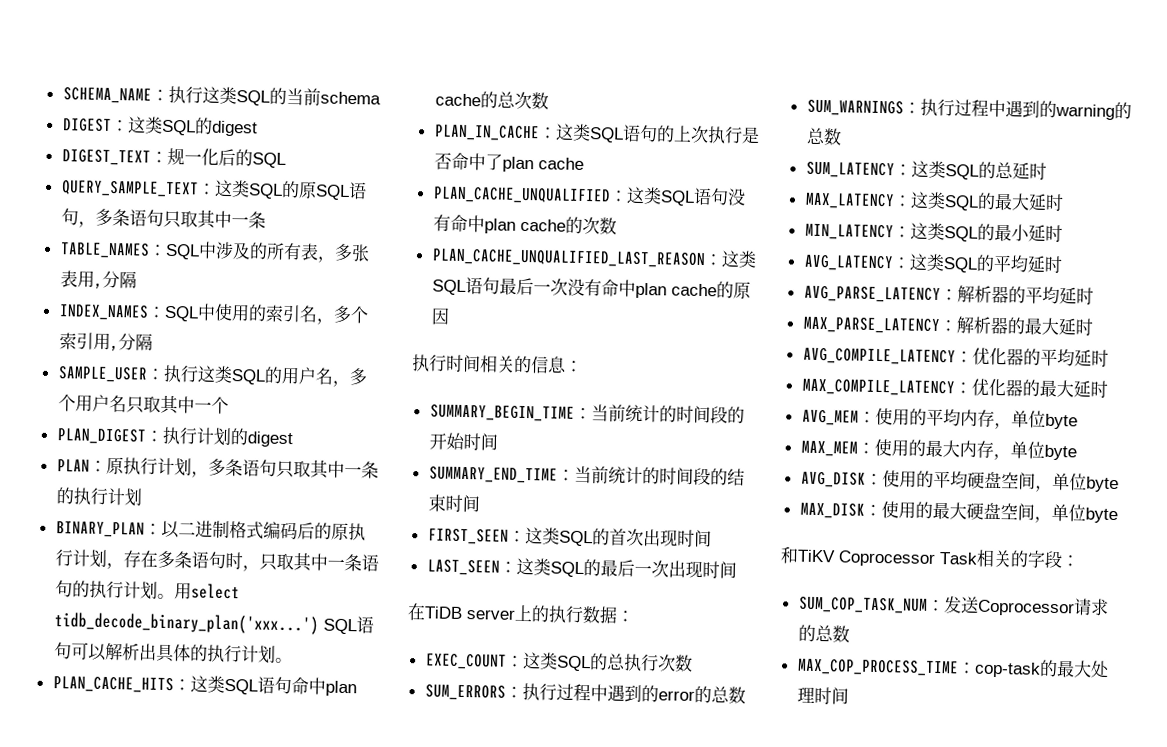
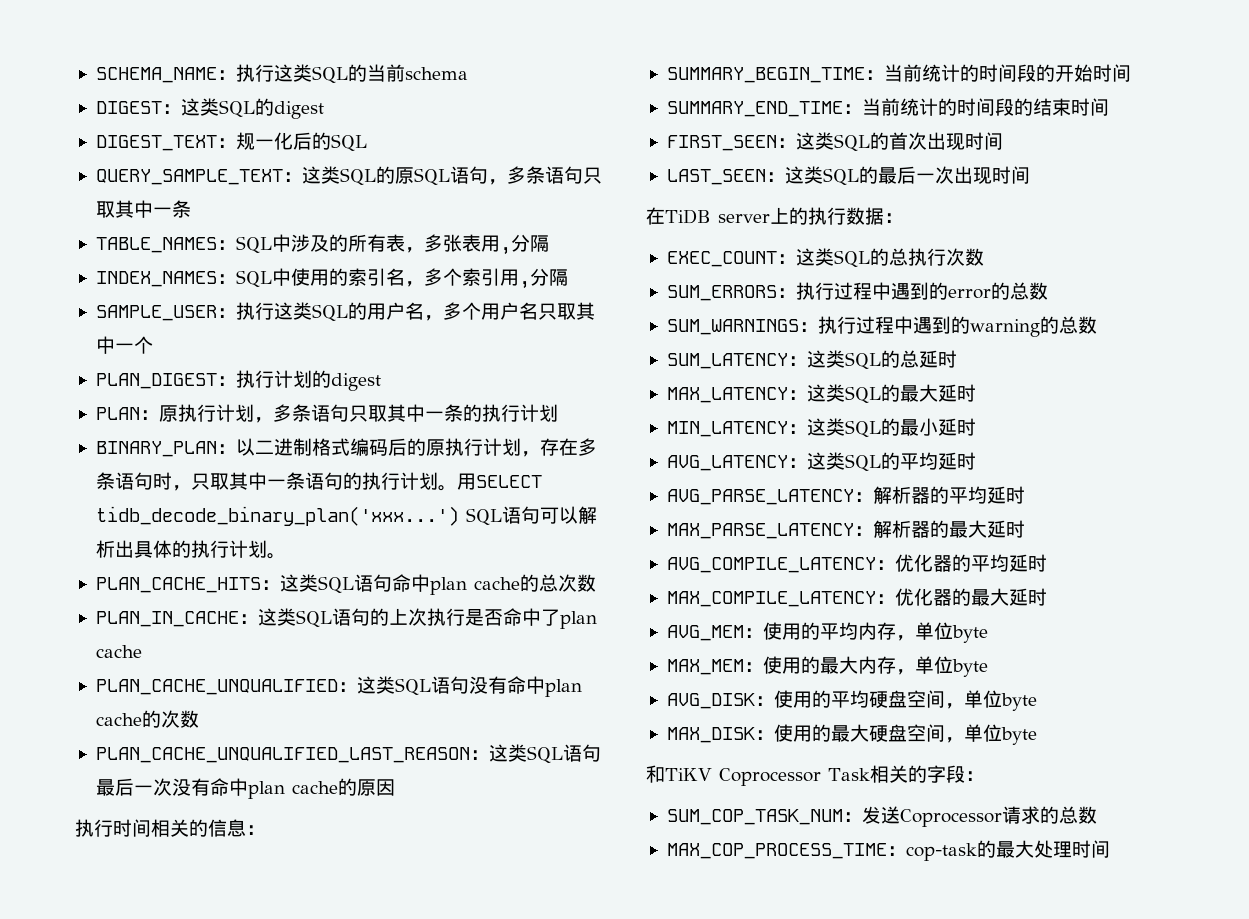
- 用select tidb_decode_binary_plan('xxx...')
+ 用SELECT tidb_decode_binary_plan('xxx...')

